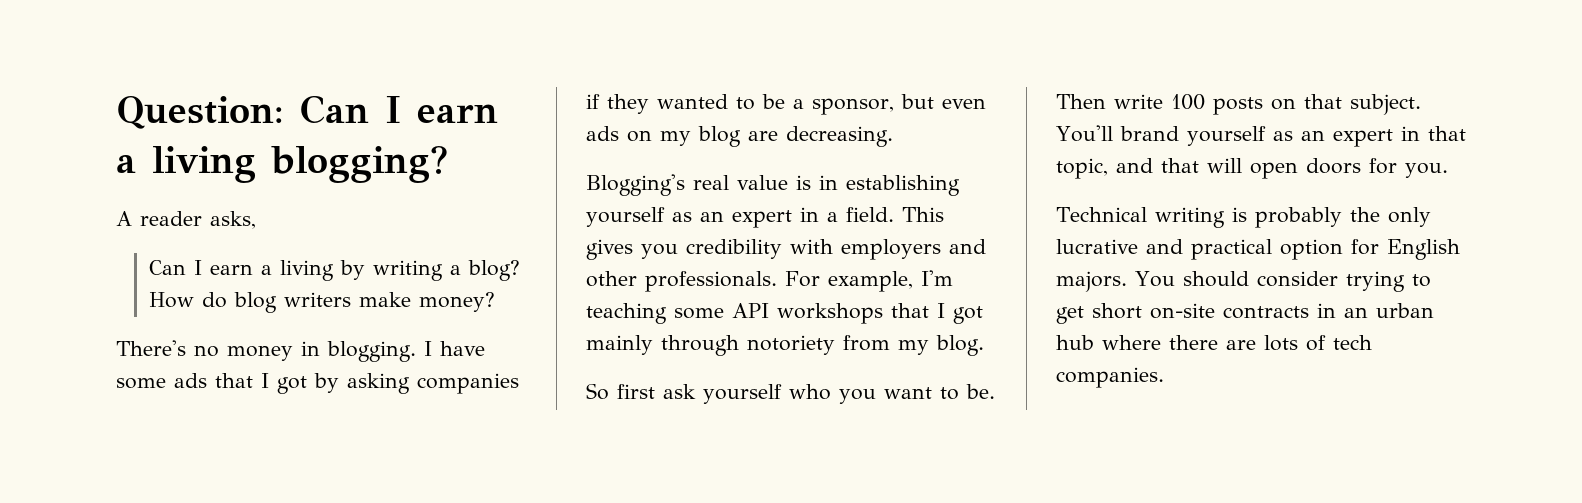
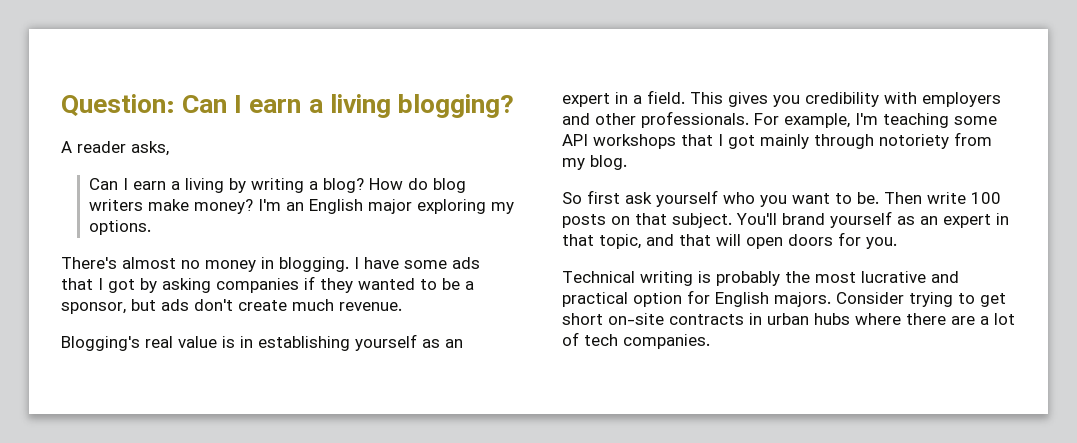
+ I'm an English major exploring my options.
- There's no money in blogging.
+ There's almost no money in blogging.
- I have some ads that I got by asking companies if they wanted to be a sponsor, but even ads on my blog are decreasing.
+ I have some ads that I got by asking companies if they wanted to be a sponsor, but ads don't create much revenue.
- Technical writing is probably the only lucrative and practical option for English majors.
+ Technical writing is probably the most lucrative and practical option for English majors.
- You should consider trying to get short on-site contracts in an urban hub where there are lots of tech companies.
+ Consider trying to get short on-site contracts in urban hubs where there are a lot of tech companies.

